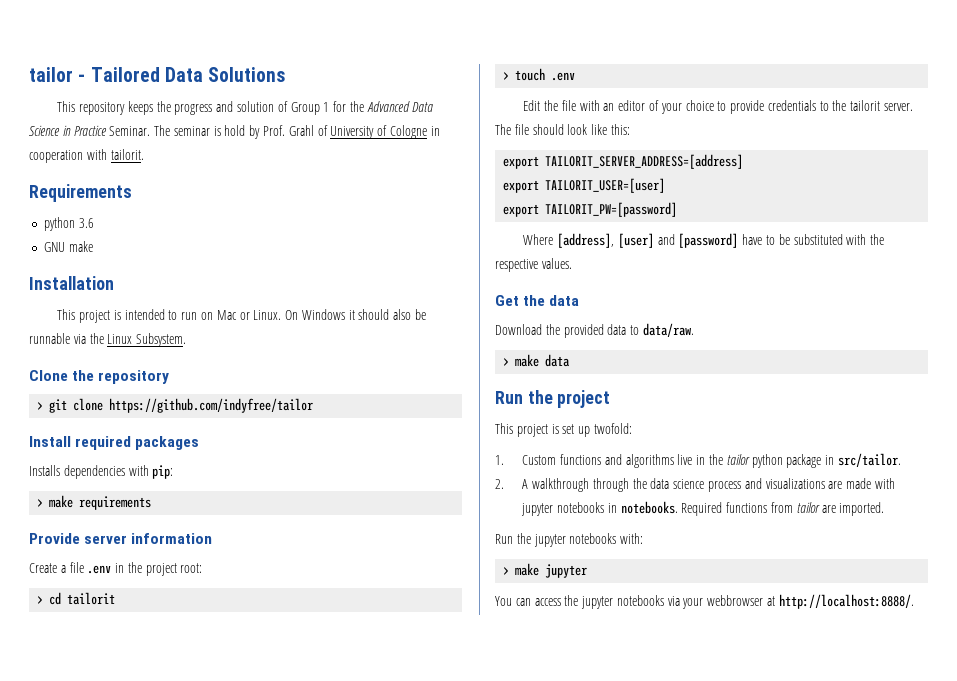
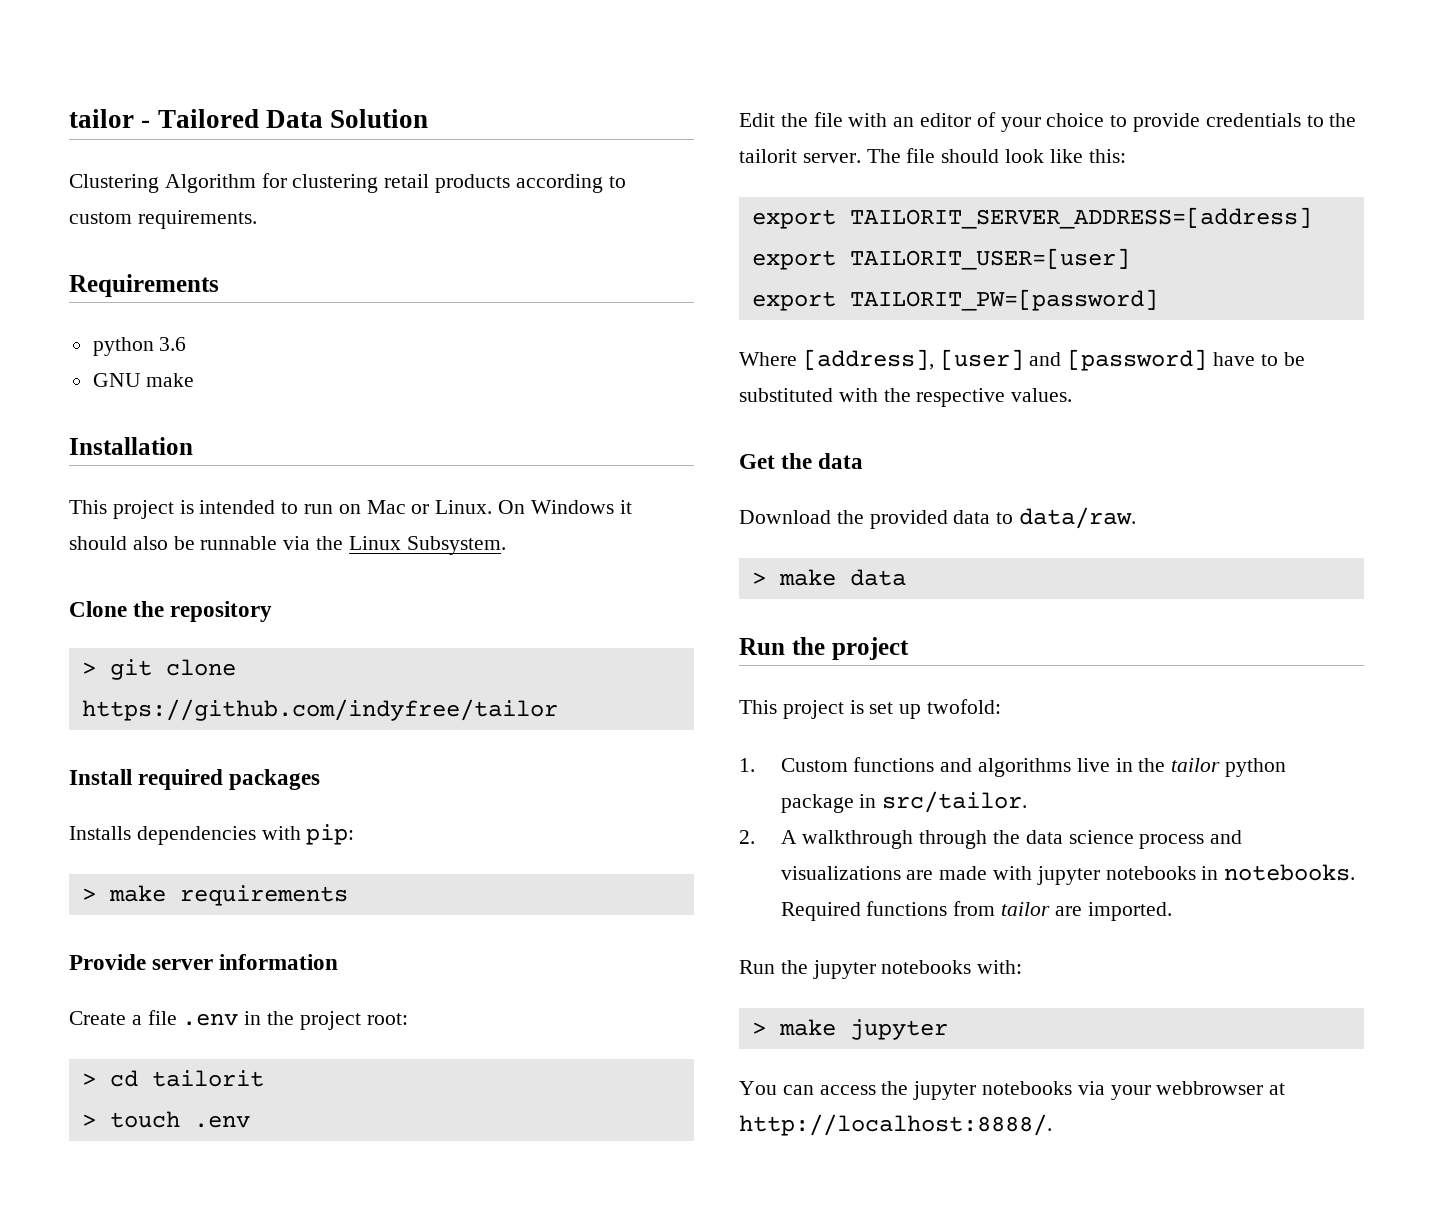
- tailor - Tailored Data Solutions
- This repository keeps the progress and solution of Group 1 for the Advanced Data Science in Practice Seminar. The seminar is hold by Prof. Grahl of University of Cologne in cooperation with tailorit.
+ tailor - Tailored Data Solution
+ Clustering Algorithm for clustering retail products according to custom requirements.

